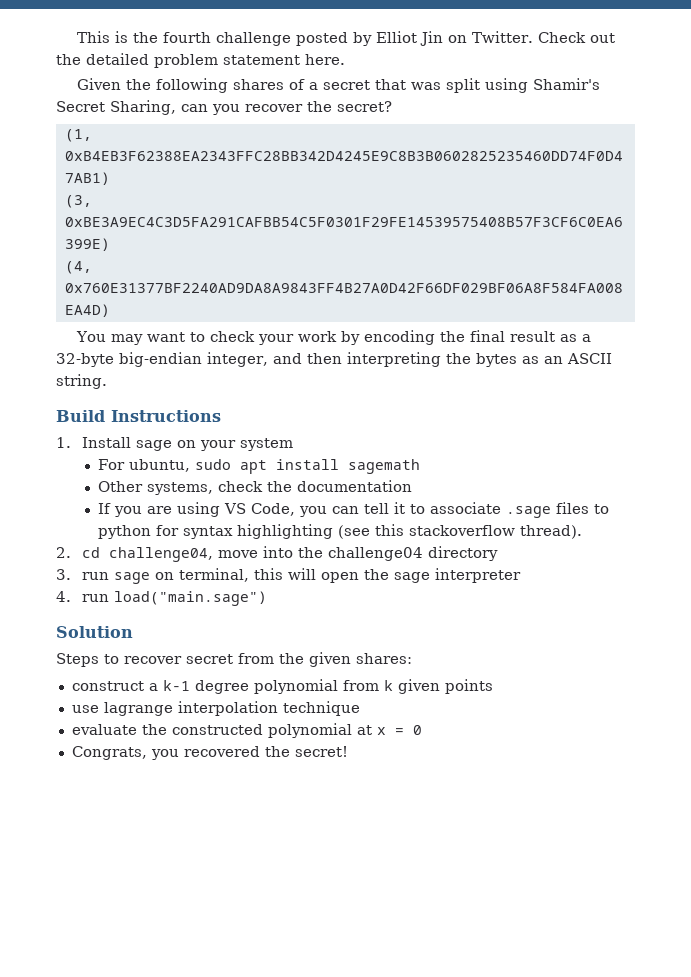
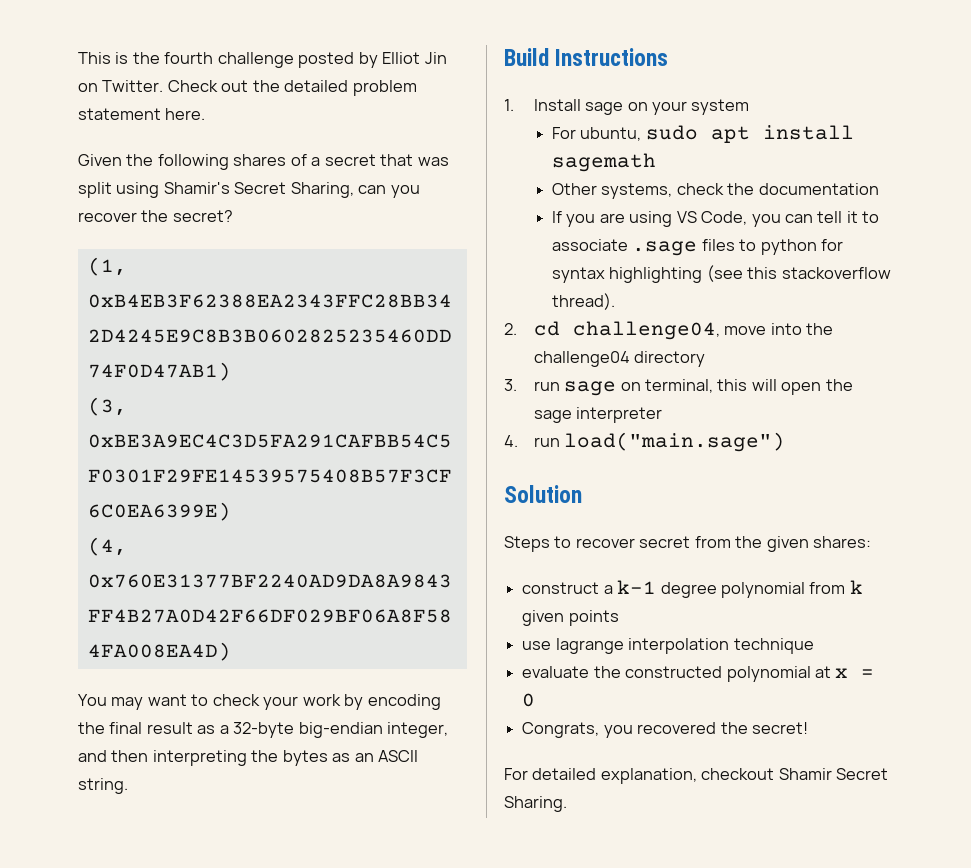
+ For detailed explanation, checkout Shamir Secret Sharing.

